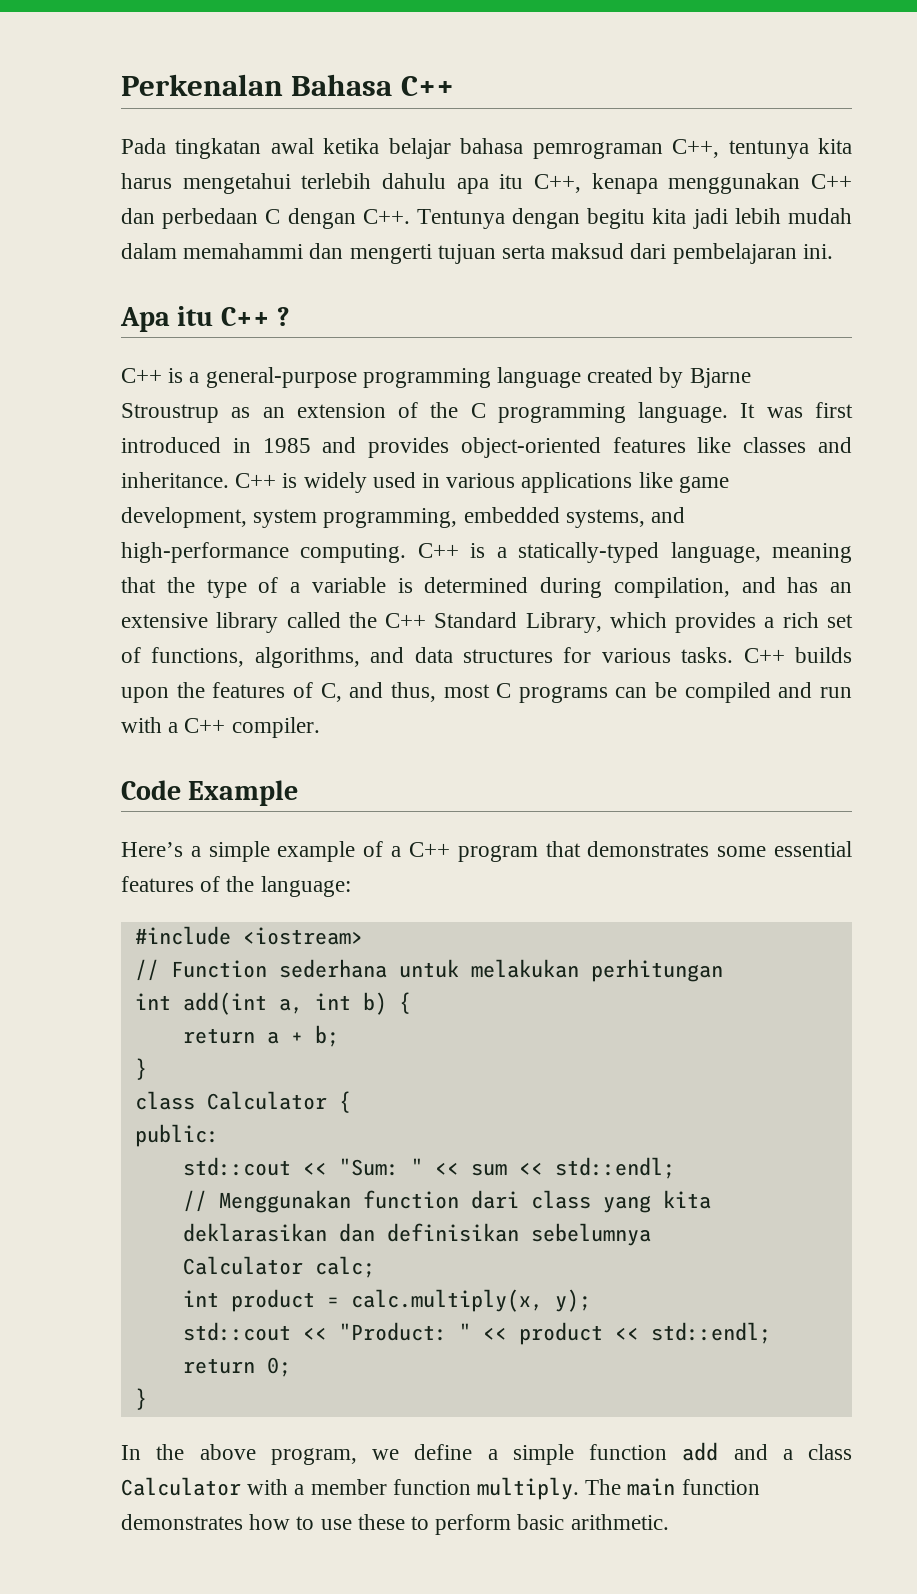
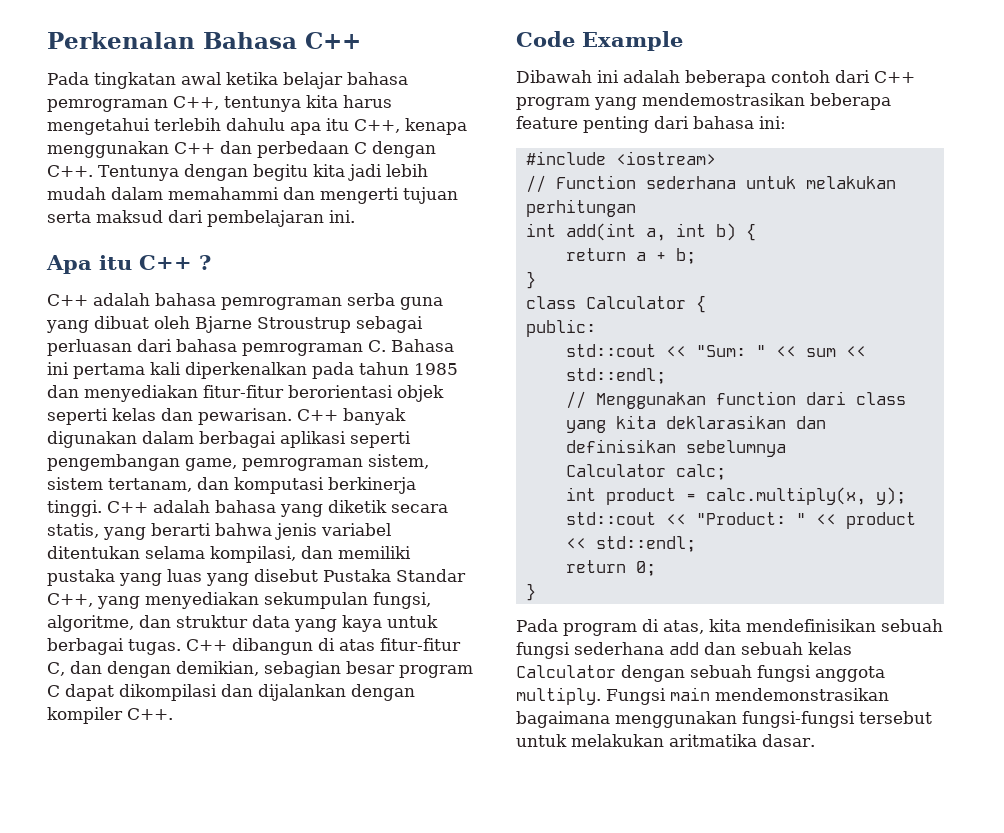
- C++ is a general-purpose programming language created by Bjarne Stroustrup as an extension of the C programming language. It was first introduced in 1985 and provides object-oriented features like classes and inheritance. C++ is widely used in various applications like game development, system programming, embedded systems, and high-performance computing. C++ is a statically-typed language, meaning that the type of a variable is determined during compilation, and has an extensive library called the C++ Standard Library, which provides a rich set of functions, algorithms, and data structures for various tasks. C++ builds upon the features of C, and thus, most C programs can be compiled and run with a C++ compiler.
+ C++ adalah bahasa pemrograman serba guna yang dibuat oleh Bjarne Stroustrup sebagai perluasan dari bahasa pemrograman C. Bahasa ini pertama kali diperkenalkan pada tahun 1985 dan menyediakan fitur-fitur berorientasi objek seperti kelas dan pewarisan. C++ banyak digunakan dalam berbagai aplikasi seperti pengembangan game, pemrograman sistem, sistem tertanam, dan komputasi berkinerja tinggi. C++ adalah bahasa yang diketik secara statis, yang berarti bahwa jenis variabel ditentukan selama kompilasi, dan memiliki pustaka yang luas yang disebut Pustaka Standar C++, yang menyediakan sekumpulan fungsi, algoritme, dan struktur data yang kaya untuk berbagai tugas. C++ dibangun di atas fitur-fitur C, dan dengan demikian, sebagian besar program C dapat dikompilasi dan dijalankan dengan kompiler C++.
  Code Example
- Here’s a simple example of a C++ program that demonstrates some essential features of the language:
+ Dibawah ini adalah beberapa contoh dari C++ program yang mendemostrasikan beberapa feature penting dari bahasa ini:
- In the above program, we define a simple function add and a class Calculator with a member function multiply. The main function demonstrates how to use these to perform basic arithmetic.
+ Pada program di atas, kita mendefinisikan sebuah fungsi sederhana add dan sebuah kelas Calculator dengan sebuah fungsi anggota multiply. Fungsi main mendemonstrasikan bagaimana menggunakan fungsi-fungsi tersebut untuk melakukan aritmatika dasar.

